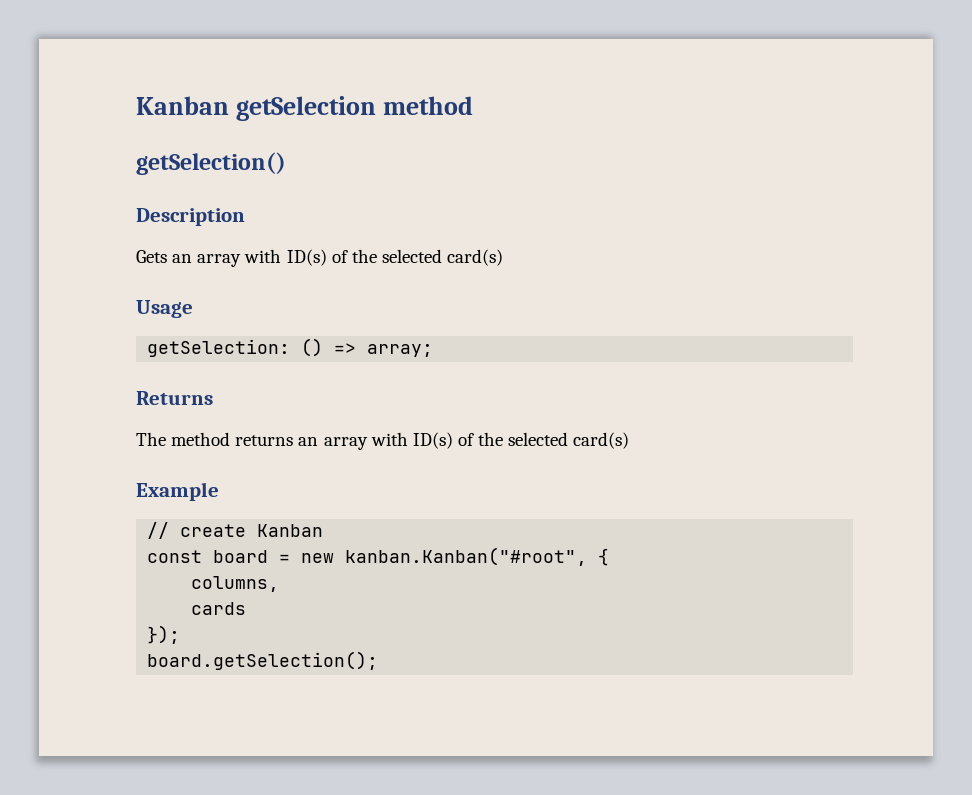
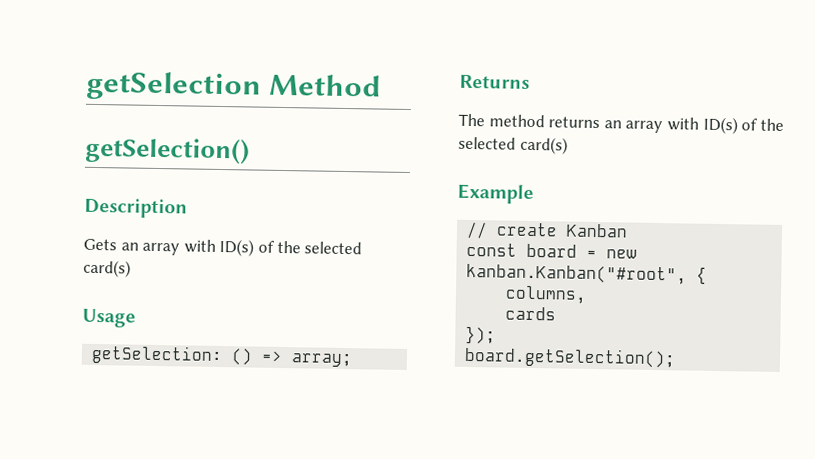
- Kanban getSelection method
+ getSelection Method

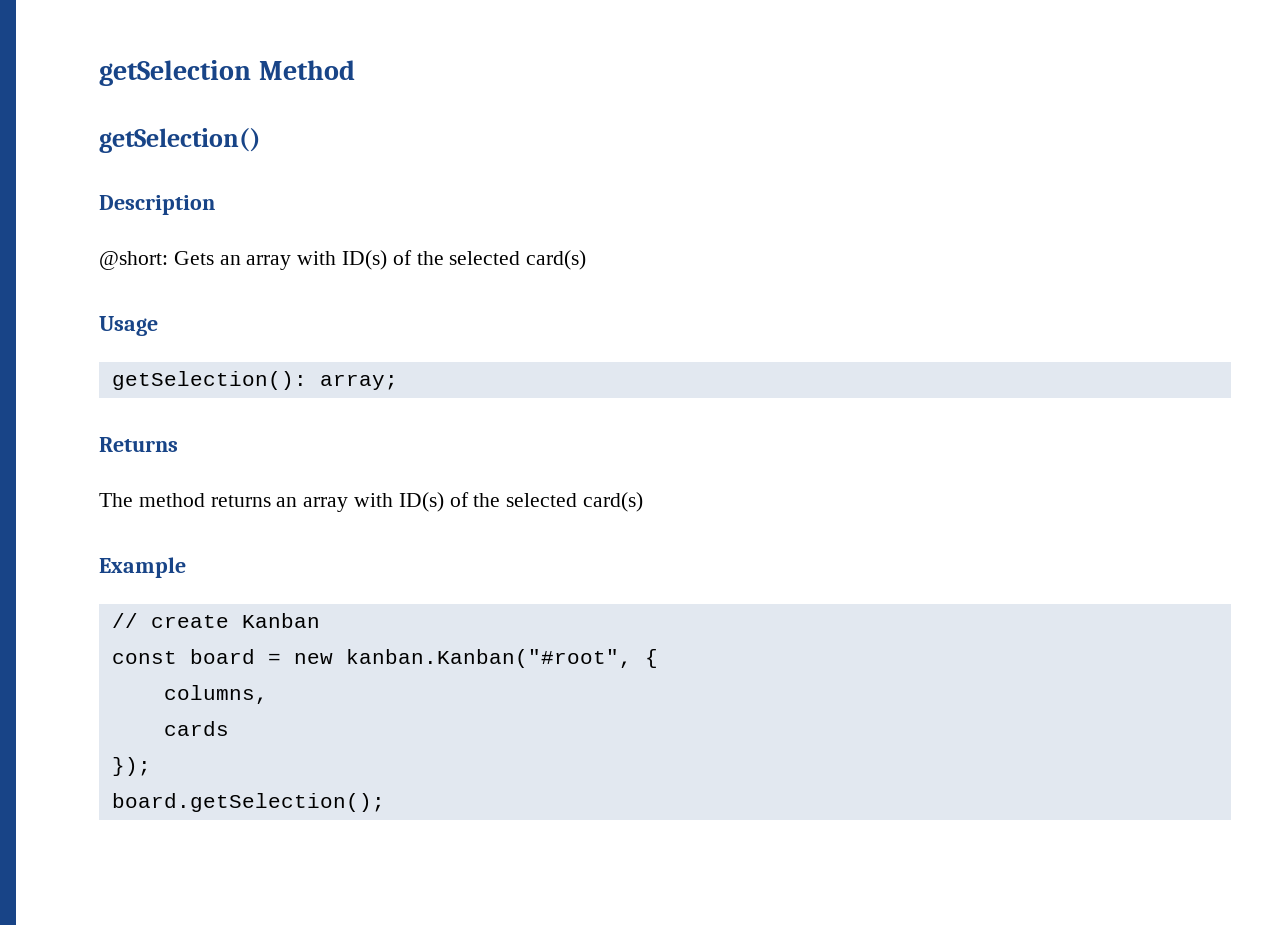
- Gets an array with ID(s) of the selected card(s)
+ @short: Gets an array with ID(s) of the selected card(s)
- getSelection: () => array;
+ getSelection(): array;

